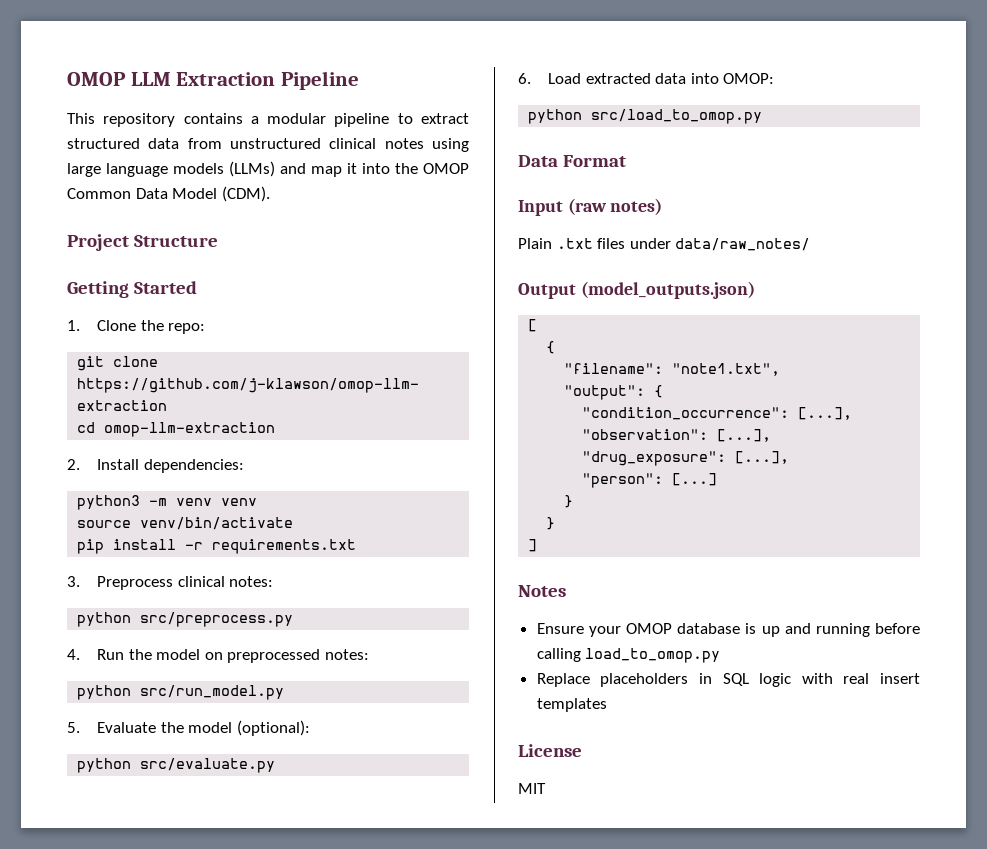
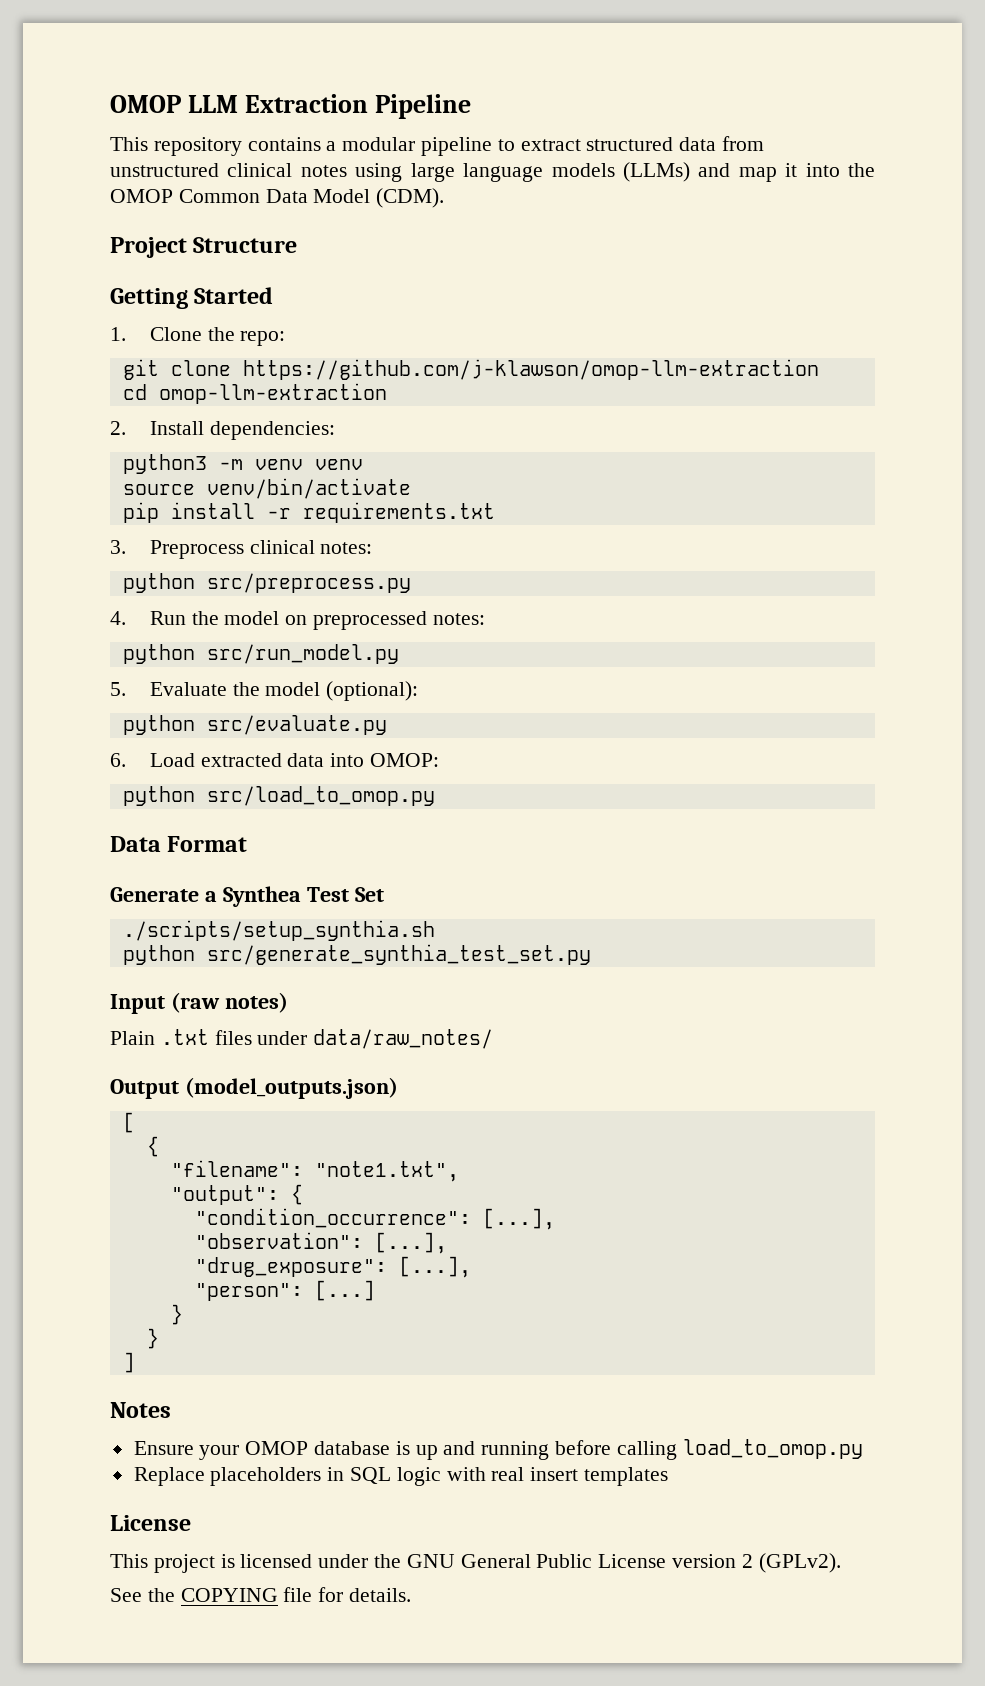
+ Generate a Synthea Test Set
+ ./scripts/setup_synthia.sh
+ python src/generate_synthia_test_set.py
- MIT
+ This project is licensed under the GNU General Public License version 2 (GPLv2).
+ See the COPYING file for details.

